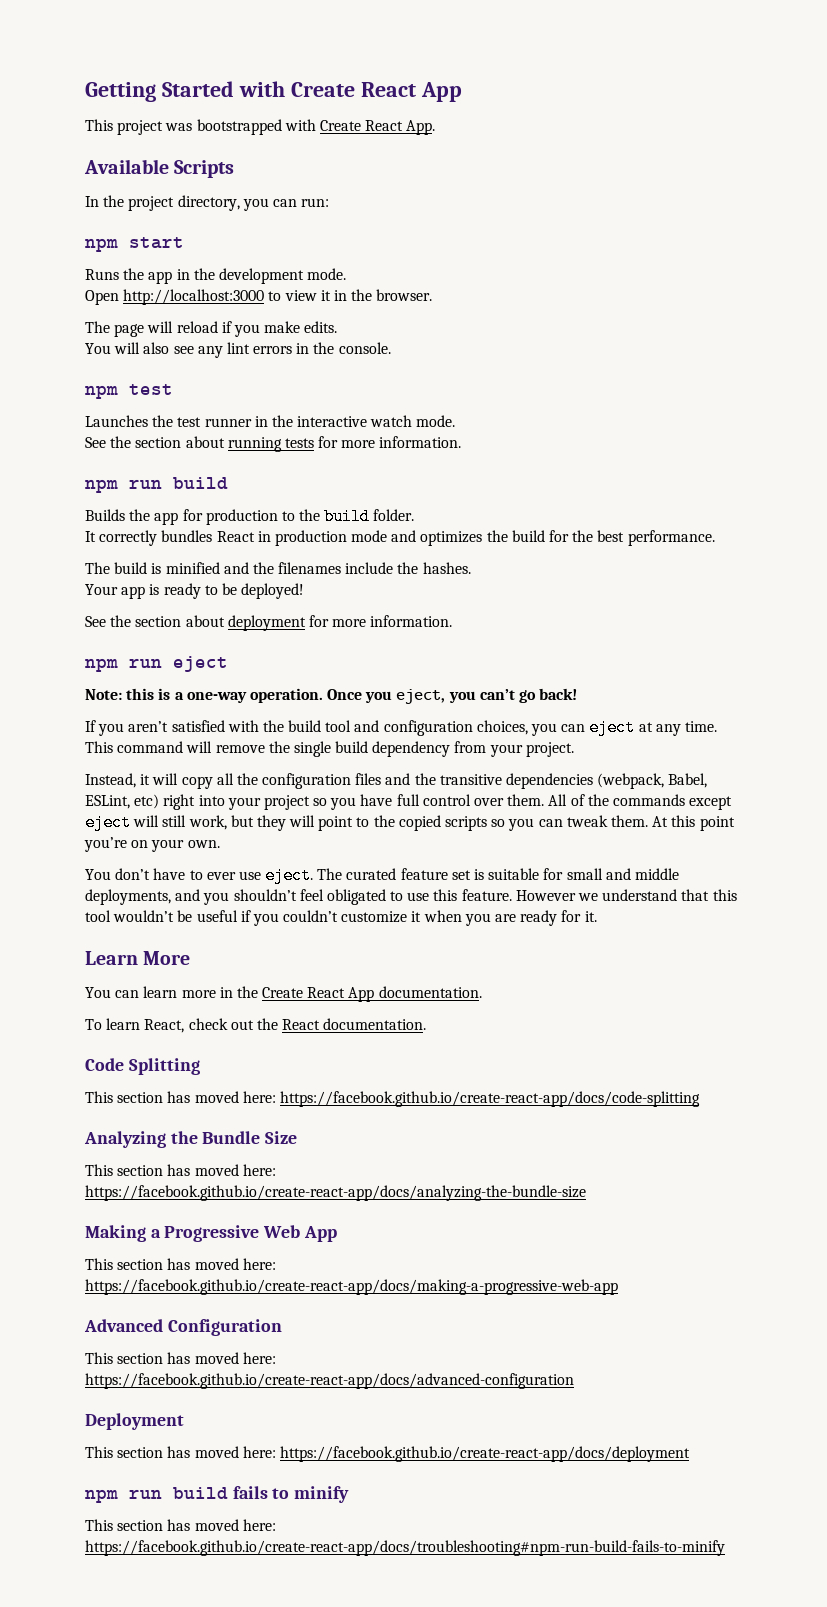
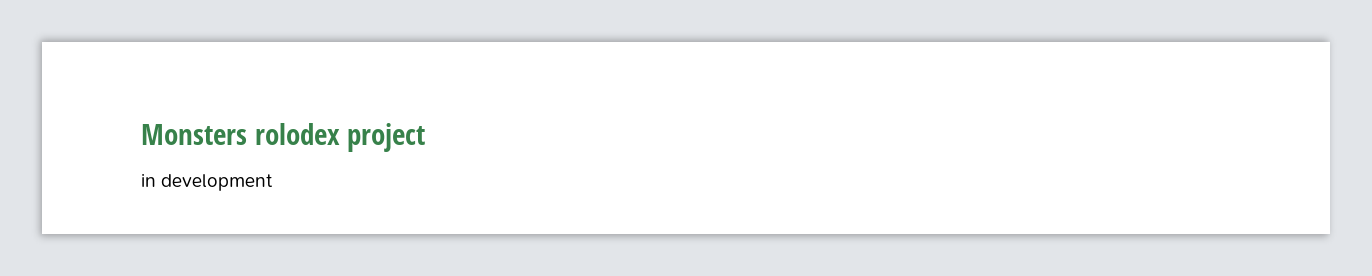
- Getting Started with Create React App
- This project was bootstrapped with Create React App.
- Available Scripts
- In the project directory, you can run:
- npm start
- Runs the app in the development mode.
- Open http://localhost:3000 to view it in the browser.
- The page will reload if you make edits.
- You will also see any lint errors in the console.
- npm test
- Launches the test runner in the interactive watch mode.
- See the section about running tests for more information.
- npm run build
- Builds the app for production to the build folder.
- It correctly bundles React in production mode and optimizes the build for the best performance.
- The build is minified and the filenames include the hashes.
- Your app is ready to be deployed!
- See the section about deployment for more information.
- npm run eject
- Note: this is a one-way operation. Once you eject, you can’t go back!
- If you aren’t satisfied with the build tool and configuration choices, you can eject at any time. This command will remove the single build dependency from your project.
- Instead, it will copy all the configuration files and the transitive dependencies (webpack, Babel, ESLint, etc) right into your project so you have full control over them. All of the commands except eject will still work, but they will point to the copied scripts so you can tweak them. At this point you’re on your own.
- You don’t have to ever use eject. The curated feature set is suitable for small and middle deployments, and you shouldn’t feel obligated to use this feature. However we understand that this tool wouldn’t be useful if you couldn’t customize it when you are ready for it.
- Learn More
- You can learn more in the Create React App documentation.
- To learn React, check out the React documentation.
- Code Splitting
- This section has moved here: https://facebook.github.io/create-react-app/docs/code-splitting
- Analyzing the Bundle Size
- This section has moved here: https://facebook.github.io/create-react-app/docs/analyzing-the-bundle-size
- Making a Progressive Web App
- This section has moved here: https://facebook.github.io/create-react-app/docs/making-a-progressive-web-app
- Advanced Configuration
- This section has moved here: https://facebook.github.io/create-react-app/docs/advanced-configuration
- Deployment
- This section has moved here: https://facebook.github.io/create-react-app/docs/deployment
- npm run build fails to minify
- This section has moved here: https://facebook.github.io/create-react-app/docs/troubleshooting#npm-run-build-fails-to-minify
+ Monsters rolodex project
+ in development

